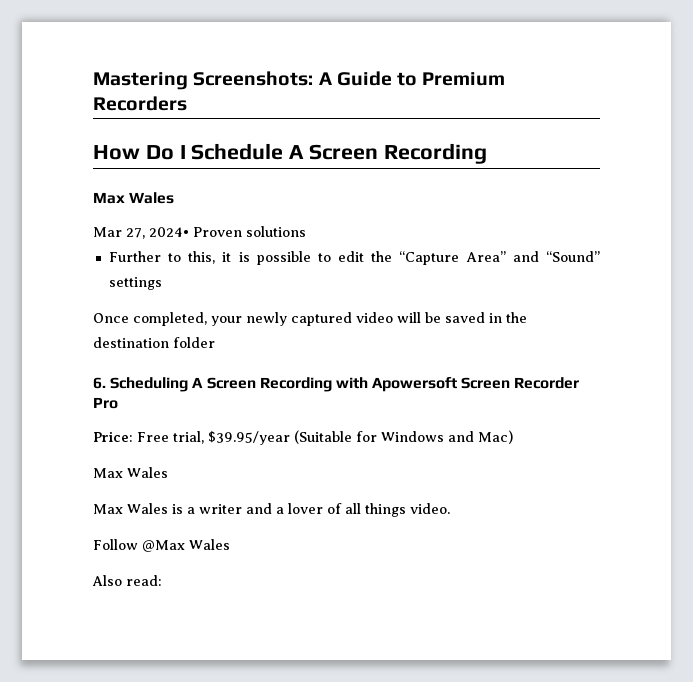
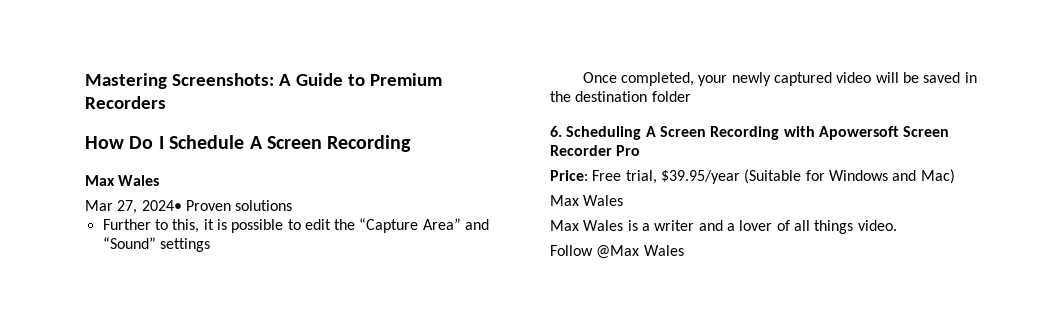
- Also read:

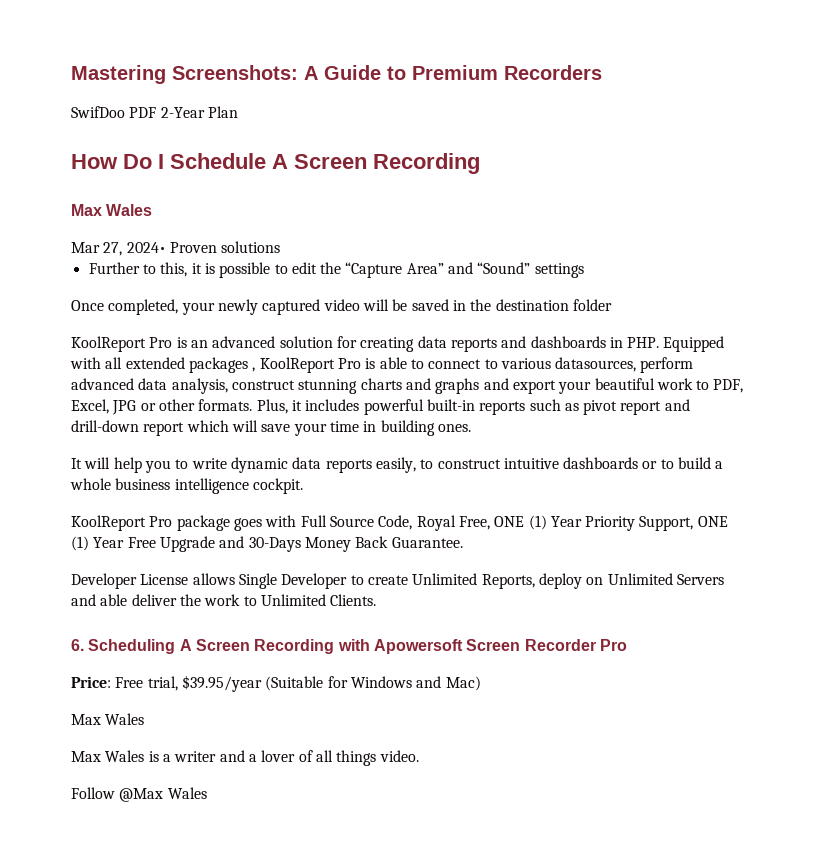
+ SwifDoo PDF 2-Year Plan
+ KoolReport Pro is an advanced solution for creating data reports and dashboards in PHP. Equipped with all extended packages , KoolReport Pro is able to connect to various datasources, perform advanced data analysis, construct stunning charts and graphs and export your beautiful work to PDF, Excel, JPG or other formats. Plus, it includes powerful built-in reports such as pivot report and drill-down report which will save your time in building ones.
+ It will help you to write dynamic data reports easily, to construct intuitive dashboards or to build a whole business intelligence cockpit.
+ KoolReport Pro package goes with Full Source Code, Royal Free, ONE (1) Year Priority Support, ONE (1) Year Free Upgrade and 30-Days Money Back Guarantee.
+ Developer License allows Single Developer to create Unlimited Reports, deploy on Unlimited Servers and able deliver the work to Unlimited Clients.

